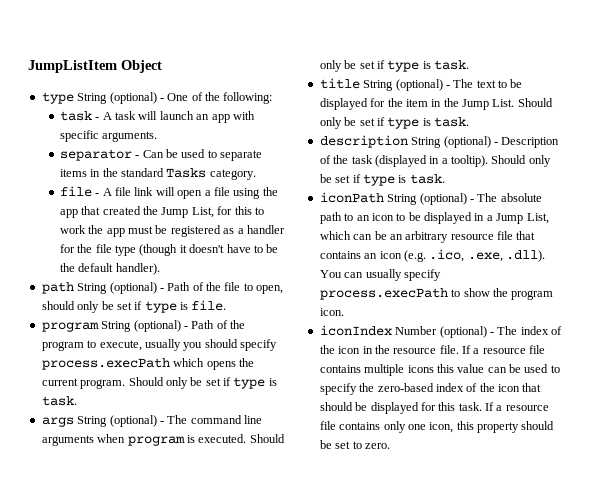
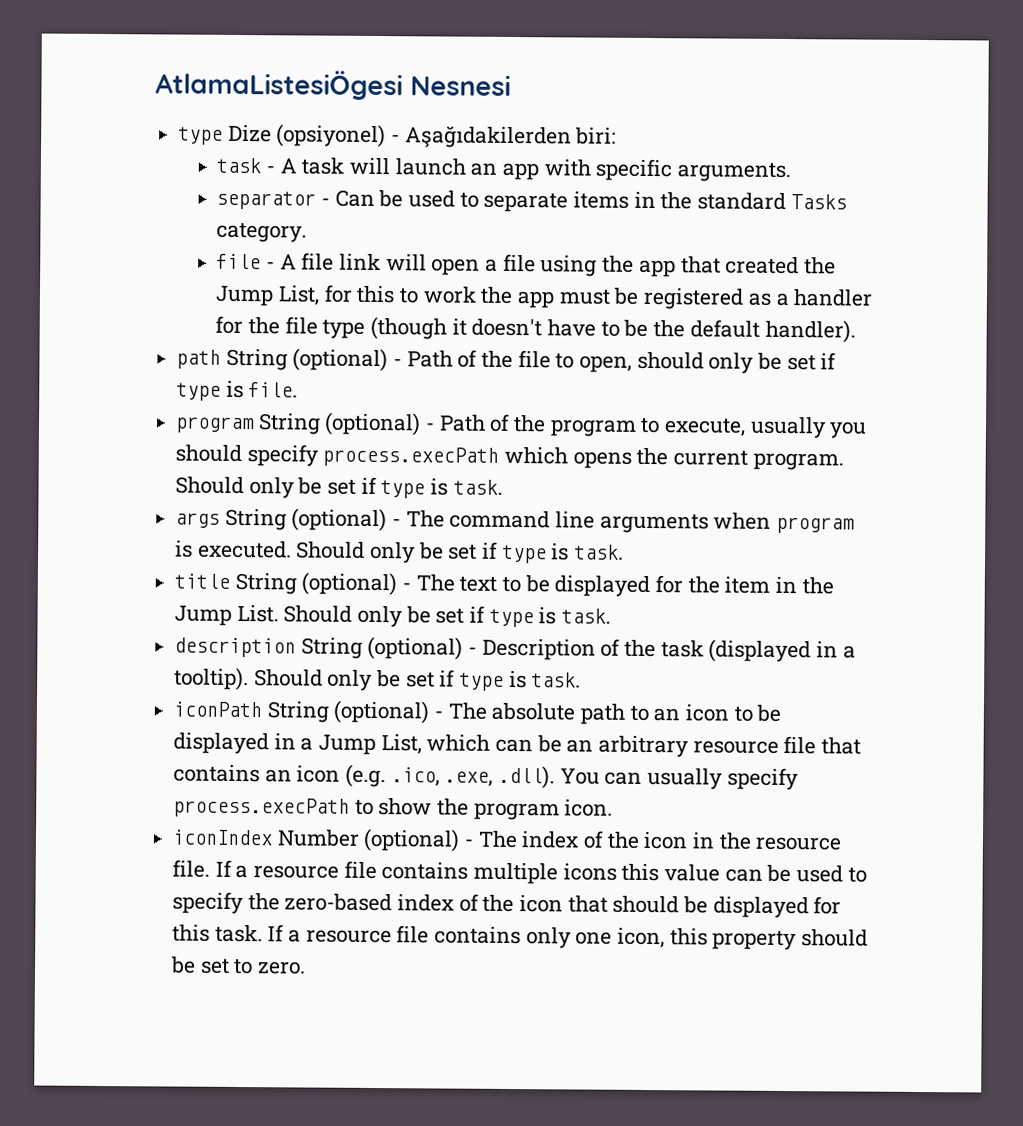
- JumpListItem Object
- type String (optional) - One of the following:
+ AtlamaListesiÖgesi Nesnesi
+ type Dize (opsiyonel) - Aşağıdakilerden biri:

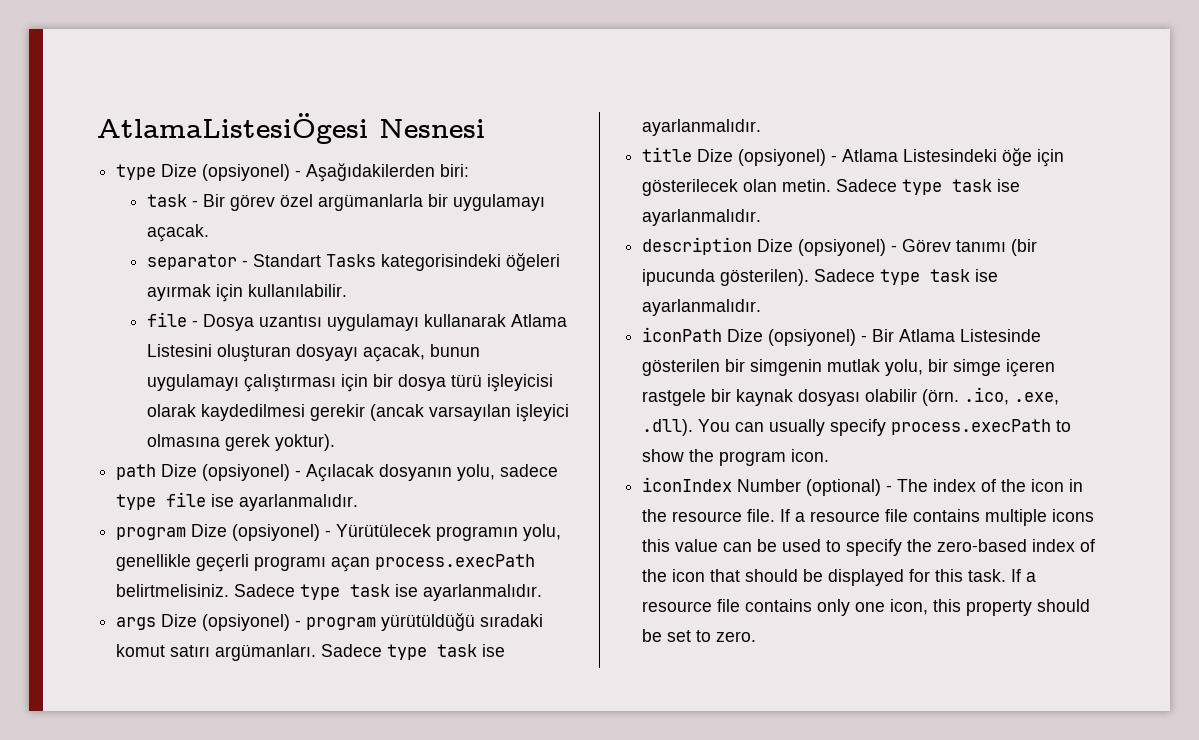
- task - A task will launch an app with specific arguments.
- separator - Can be used to separate items in the standard Tasks category.
- file - A file link will open a file using the app that created the Jump List, for this to work the app must be registered as a handler for the file type (though it doesn't have to be the default handler).
- path String (optional) - Path of the file to open, should only be set if type is file.
- program String (optional) - Path of the program to execute, usually you should specify process.execPath which opens the current program. Should only be set if type is task.
- args String (optional) - The command line arguments when program is executed. Should only be set if type is task.
- title String (optional) - The text to be displayed for the item in the Jump List. Should only be set if type is task.
- description String (optional) - Description of the task (displayed in a tooltip). Should only be set if type is task.
- iconPath String (optional) - The absolute path to an icon to be displayed in a Jump List, which can be an arbitrary resource file that contains an icon (e.g. .ico, .exe, .dll). You can usually specify process.execPath to show the program icon.
+ task - Bir görev özel argümanlarla bir uygulamayı açacak.
+ separator - Standart Tasks kategorisindeki öğeleri ayırmak için kullanılabilir.
+ file - Dosya uzantısı uygulamayı kullanarak Atlama Listesini oluşturan dosyayı açacak, bunun uygulamayı çalıştırması için bir dosya türü işleyicisi olarak kaydedilmesi gerekir (ancak varsayılan işleyici olmasına gerek yoktur).
+ path Dize (opsiyonel) - Açılacak dosyanın yolu, sadece type file ise ayarlanmalıdır.
+ program Dize (opsiyonel) - Yürütülecek programın yolu, genellikle geçerli programı açan process.execPath belirtmelisiniz. Sadece type task ise ayarlanmalıdır.
+ args Dize (opsiyonel) - program yürütüldüğü sıradaki komut satırı argümanları. Sadece type task ise ayarlanmalıdır.
+ title Dize (opsiyonel) - Atlama Listesindeki öğe için gösterilecek olan metin. Sadece type task ise ayarlanmalıdır.
+ description Dize (opsiyonel) - Görev tanımı (bir ipucunda gösterilen). Sadece type task ise ayarlanmalıdır.
+ iconPath Dize (opsiyonel) - Bir Atlama Listesinde gösterilen bir simgenin mutlak yolu, bir simge içeren rastgele bir kaynak dosyası olabilir (örn. .ico, .exe, .dll). You can usually specify process.execPath to show the program icon.

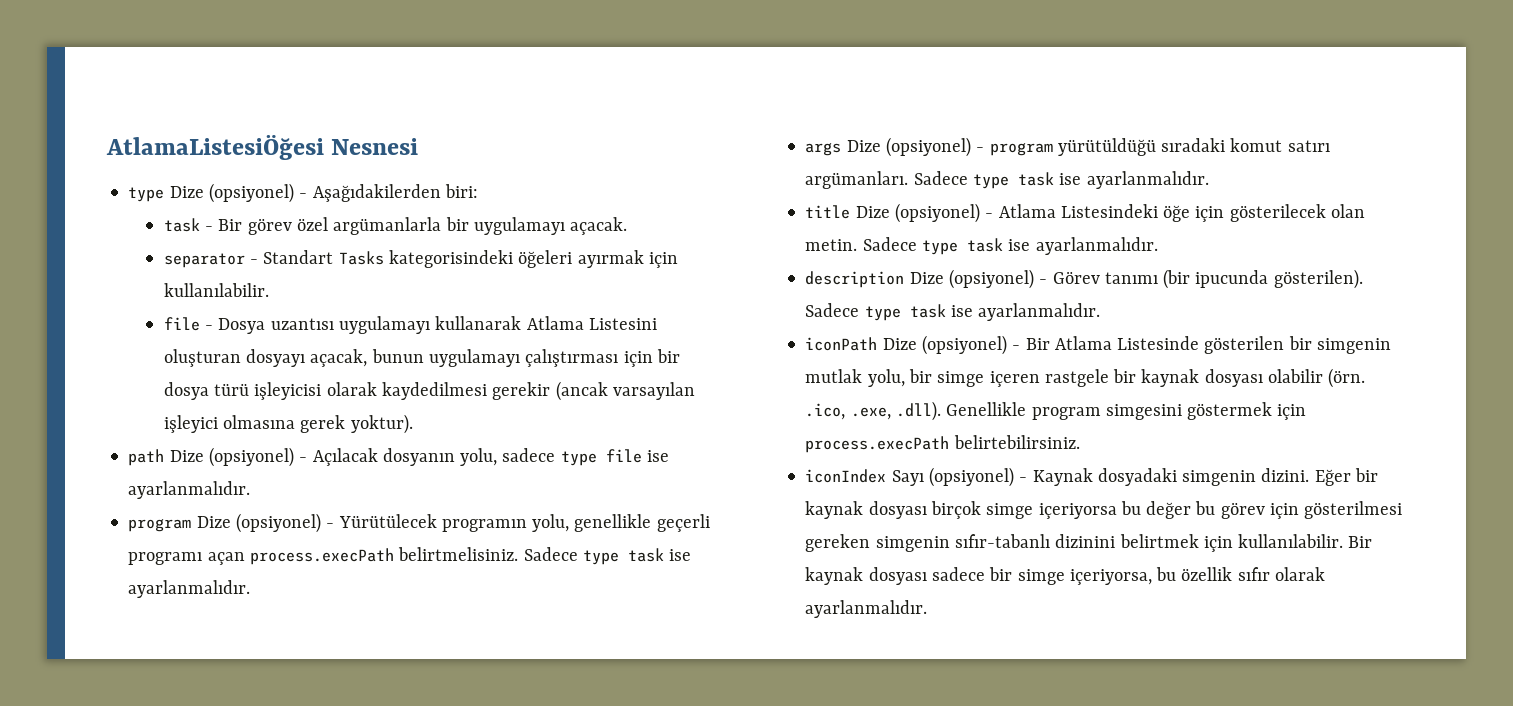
- AtlamaListesiÖgesi Nesnesi
+ AtlamaListesiÖğesi Nesnesi
- iconPath Dize (opsiyonel) - Bir Atlama Listesinde gösterilen bir simgenin mutlak yolu, bir simge içeren rastgele bir kaynak dosyası olabilir (örn. .ico, .exe, .dll). You can usually specify process.execPath to show the program icon.
- iconIndex Number (optional) - The index of the icon in the resource file. If a resource file contains multiple icons this value can be used to specify the zero-based index of the icon that should be displayed for this task. If a resource file contains only one icon, this property should be set to zero.
+ iconPath Dize (opsiyonel) - Bir Atlama Listesinde gösterilen bir simgenin mutlak yolu, bir simge içeren rastgele bir kaynak dosyası olabilir (örn. .ico, .exe, .dll). Genellikle program simgesini göstermek için process.execPath belirtebilirsiniz.
+ iconIndex Sayı (opsiyonel) - Kaynak dosyadaki simgenin dizini. Eğer bir kaynak dosyası birçok simge içeriyorsa bu değer bu görev için gösterilmesi gereken simgenin sıfır-tabanlı dizinini belirtmek için kullanılabilir. Bir kaynak dosyası sadece bir simge içeriyorsa, bu özellik sıfır olarak ayarlanmalıdır.

